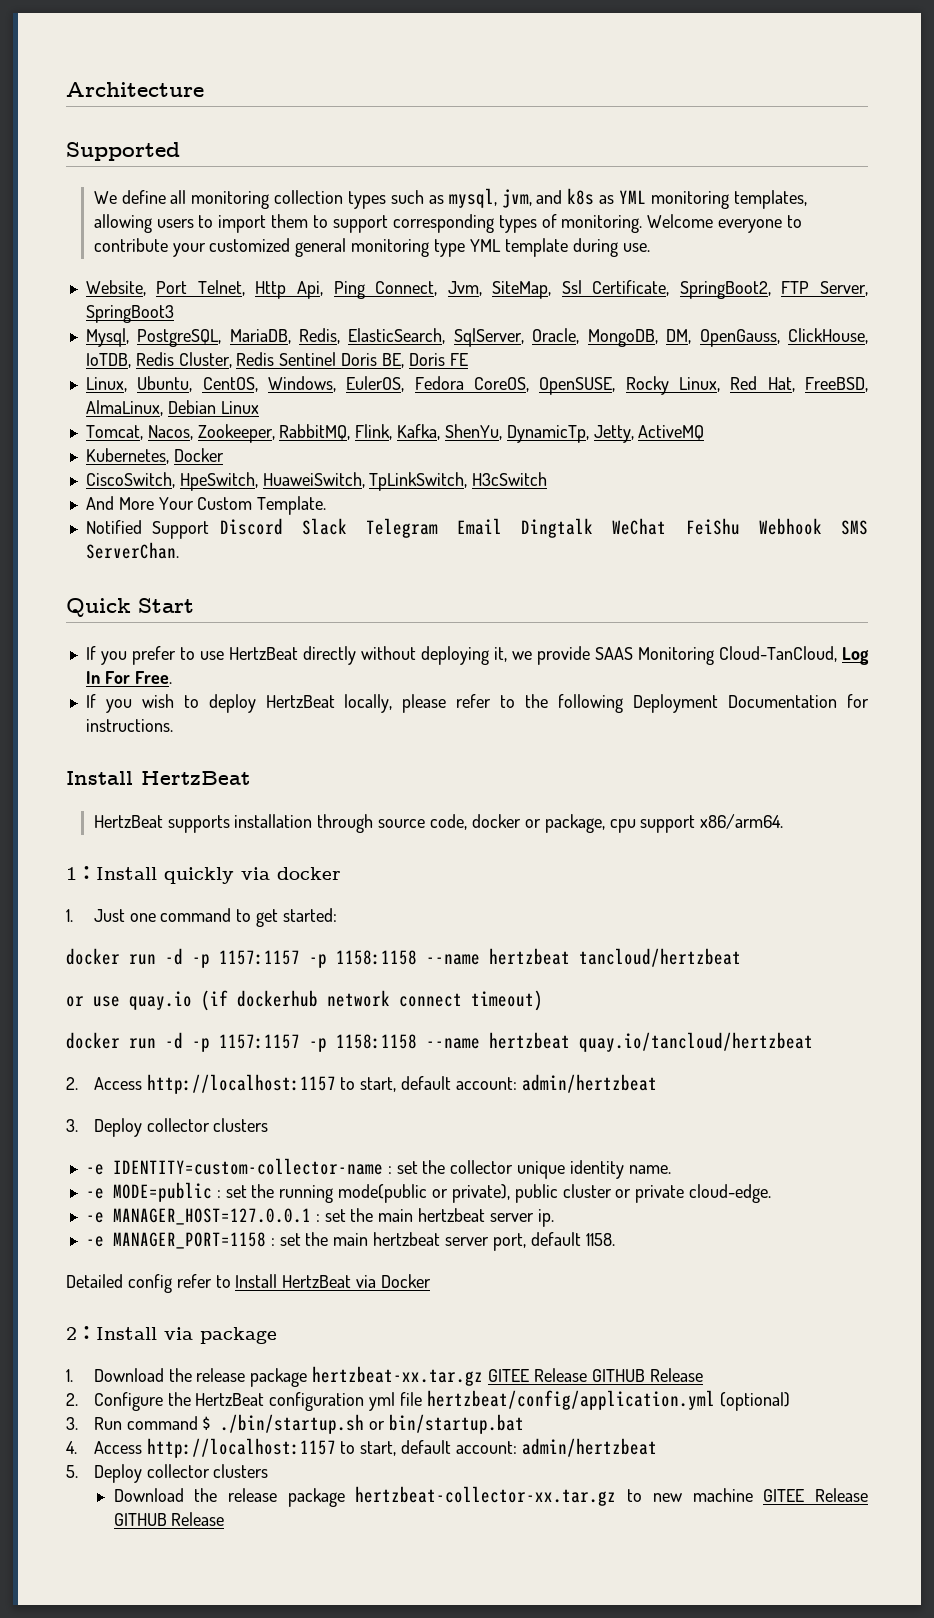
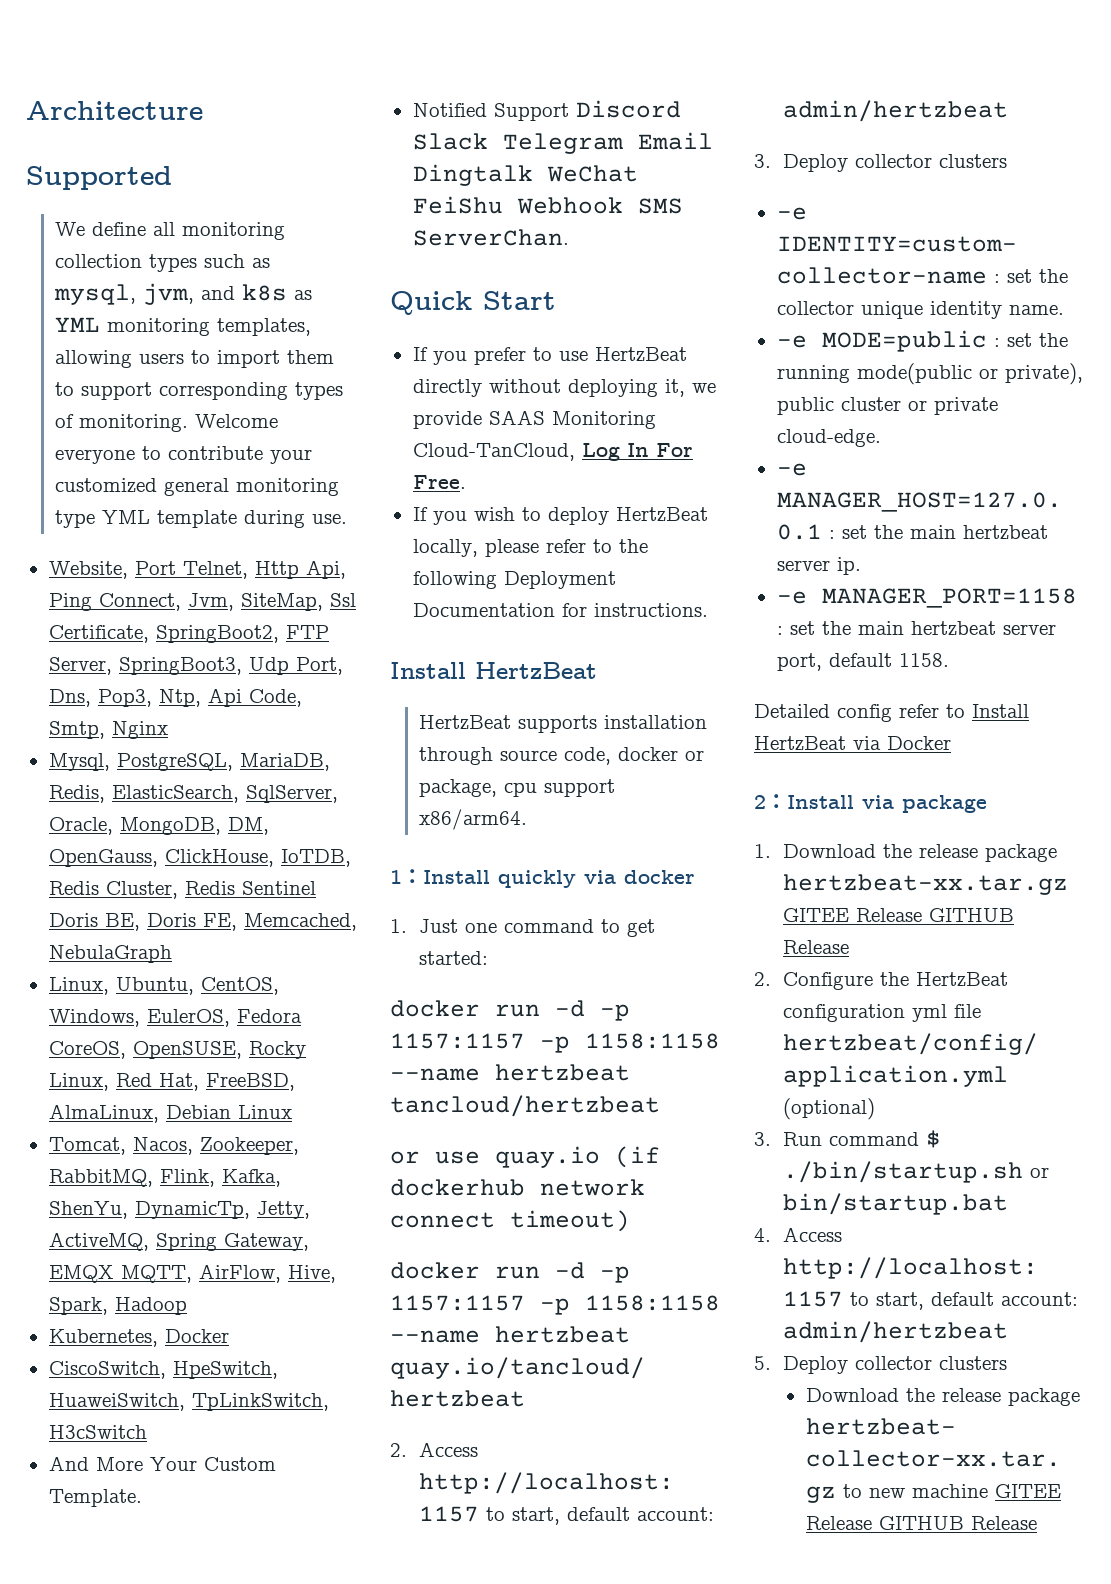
- Website, Port Telnet, Http Api, Ping Connect, Jvm, SiteMap, Ssl Certificate, SpringBoot2, FTP Server, SpringBoot3
+ Website, Port Telnet, Http Api, Ping Connect, Jvm, SiteMap, Ssl Certificate, SpringBoot2, FTP Server, SpringBoot3, Udp Port, Dns, Pop3, Ntp, Api Code, Smtp, Nginx
- Mysql, PostgreSQL, MariaDB, Redis, ElasticSearch, SqlServer, Oracle, MongoDB, DM, OpenGauss, ClickHouse, IoTDB, Redis Cluster, Redis Sentinel Doris BE, Doris FE
+ Mysql, PostgreSQL, MariaDB, Redis, ElasticSearch, SqlServer, Oracle, MongoDB, DM, OpenGauss, ClickHouse, IoTDB, Redis Cluster, Redis Sentinel Doris BE, Doris FE, Memcached, NebulaGraph
- Tomcat, Nacos, Zookeeper, RabbitMQ, Flink, Kafka, ShenYu, DynamicTp, Jetty, ActiveMQ
+ Tomcat, Nacos, Zookeeper, RabbitMQ, Flink, Kafka, ShenYu, DynamicTp, Jetty, ActiveMQ, Spring Gateway, EMQX MQTT, AirFlow, Hive, Spark, Hadoop

